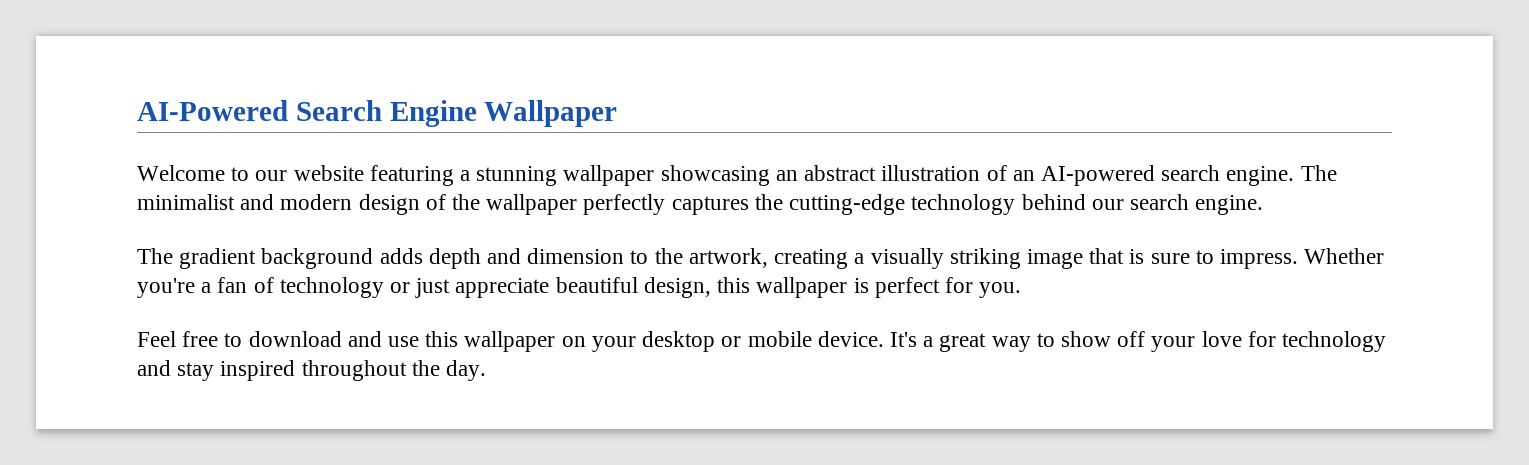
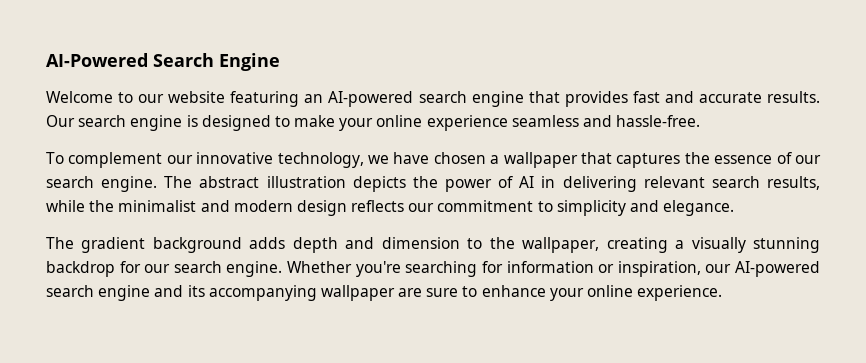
- AI-Powered Search Engine Wallpaper
+ AI-Powered Search Engine
- Welcome to our website featuring a stunning wallpaper showcasing an abstract illustration of an AI-powered search engine. The minimalist and modern design of the wallpaper perfectly captures the cutting-edge technology behind our search engine.
+ Welcome to our website featuring an AI-powered search engine that provides fast and accurate results. Our search engine is designed to make your online experience seamless and hassle-free.
+ To complement our innovative technology, we have chosen a wallpaper that captures the essence of our search engine. The abstract illustration depicts the power of AI in delivering relevant search results, while the minimalist and modern design reflects our commitment to simplicity and elegance.
- The gradient background adds depth and dimension to the artwork, creating a visually striking image that is sure to impress. Whether you're a fan of technology or just appreciate beautiful design, this wallpaper is perfect for you.
- Feel free to download and use this wallpaper on your desktop or mobile device. It's a great way to show off your love for technology and stay inspired throughout the day.
+ The gradient background adds depth and dimension to the wallpaper, creating a visually stunning backdrop for our search engine. Whether you're searching for information or inspiration, our AI-powered search engine and its accompanying wallpaper are sure to enhance your online experience.

